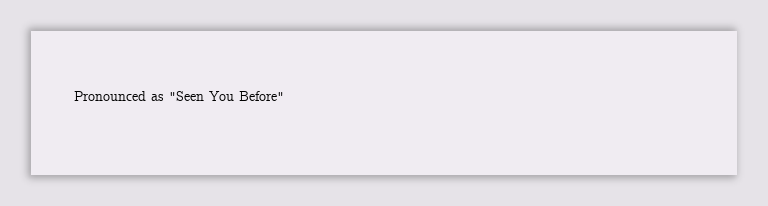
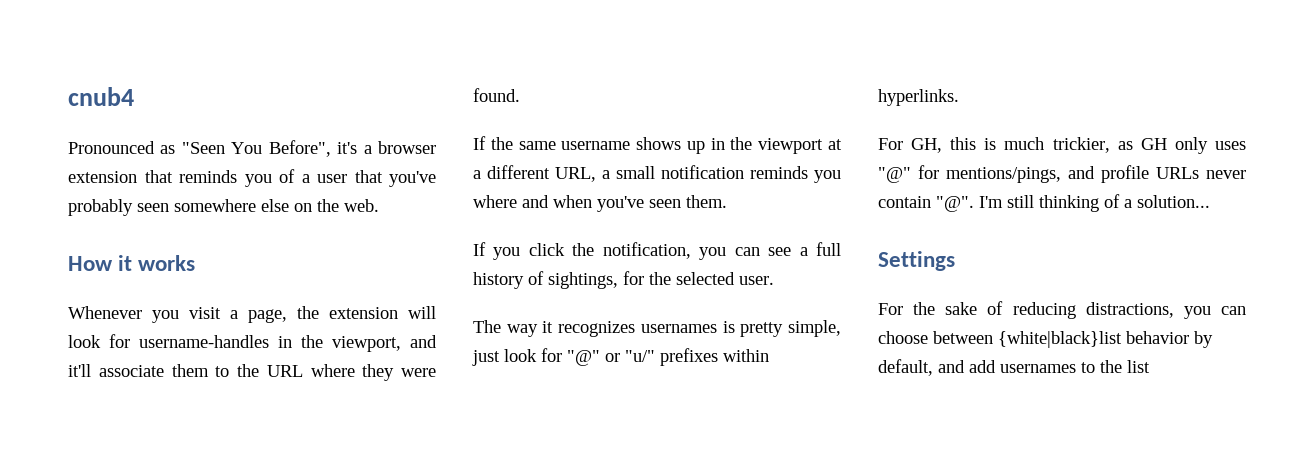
+ cnub4
- Pronounced as "Seen You Before"
+ Pronounced as "Seen You Before", it's a browser extension that reminds you of a user that you've probably seen somewhere else on the web.
+ How it works
+ Whenever you visit a page, the extension will look for username-handles in the viewport, and it'll associate them to the URL where they were found.
+ If the same username shows up in the viewport at a different URL, a small notification reminds you where and when you've seen them.
+ If you click the notification, you can see a full history of sightings, for the selected user.
+ The way it recognizes usernames is pretty simple, just look for "@" or "u/" prefixes within hyperlinks.
+ For GH, this is much trickier, as GH only uses "@" for mentions/pings, and profile URLs never contain "@". I'm still thinking of a solution...
+ Settings
+ For the sake of reducing distractions, you can choose between {white|black}list behavior by default, and add usernames to the list

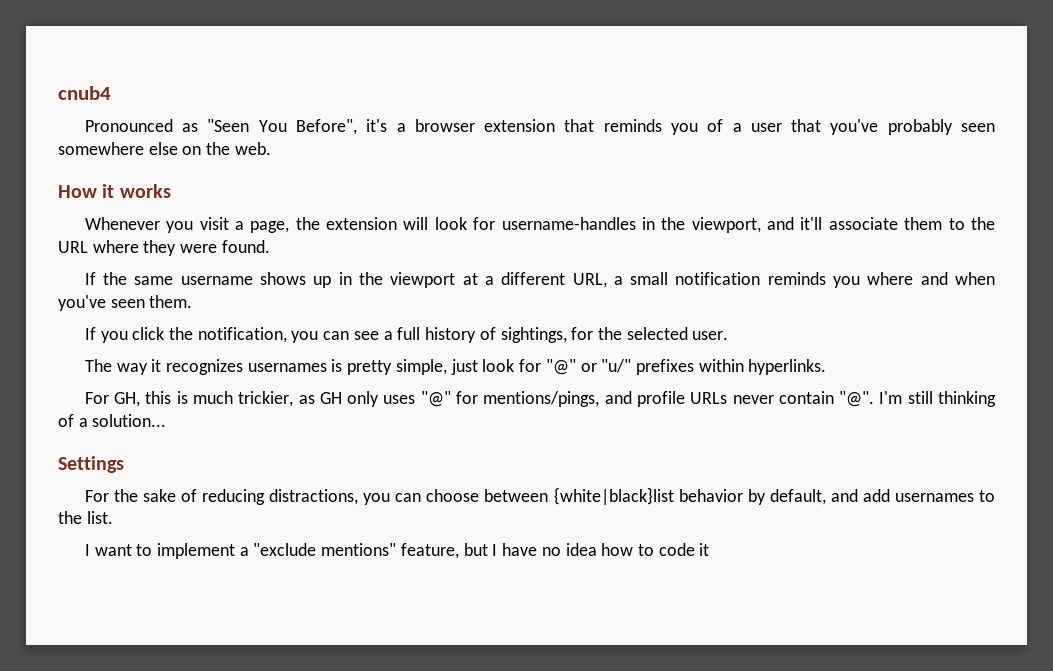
- For the sake of reducing distractions, you can choose between {white|black}list behavior by default, and add usernames to the list
+ For the sake of reducing distractions, you can choose between {white|black}list behavior by default, and add usernames to the list.
+ I want to implement a "exclude mentions" feature, but I have no idea how to code it

